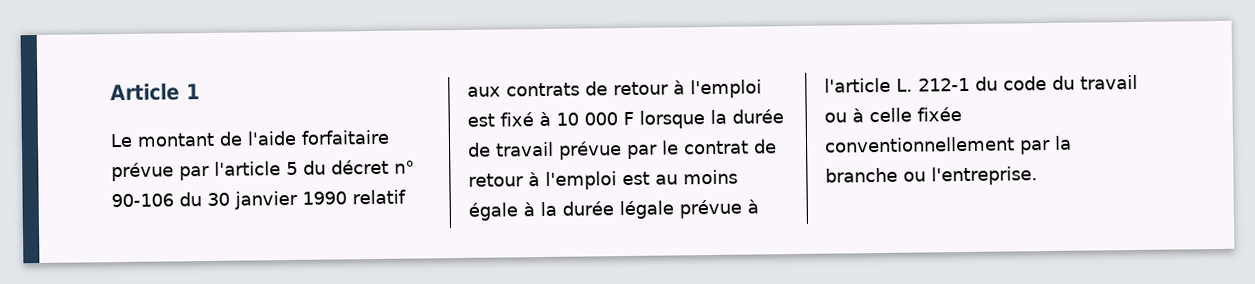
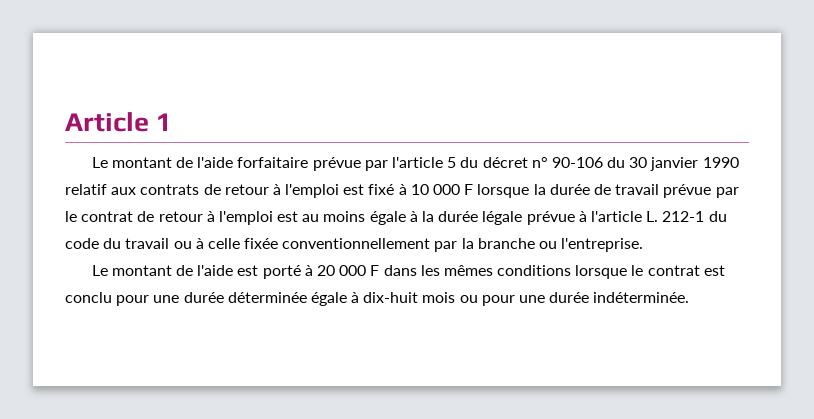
+ Le montant de l'aide est porté à 20 000 F dans les mêmes conditions lorsque le contrat est conclu pour une durée déterminée égale à dix-huit mois ou pour une durée indéterminée.

